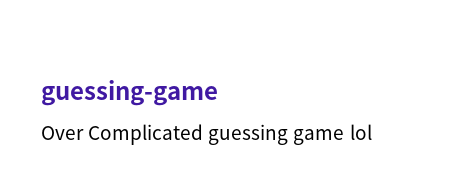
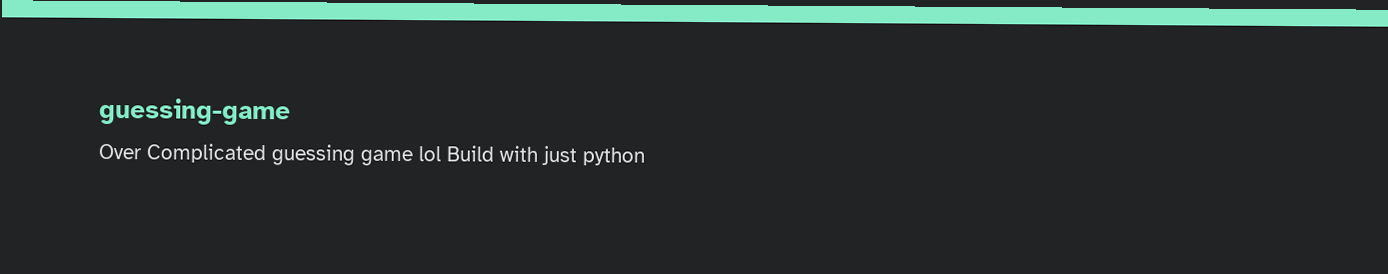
- Over Complicated guessing game lol
+ Over Complicated guessing game lol Build with just python

